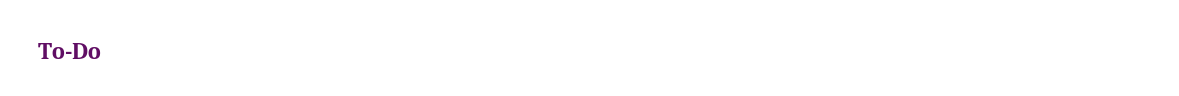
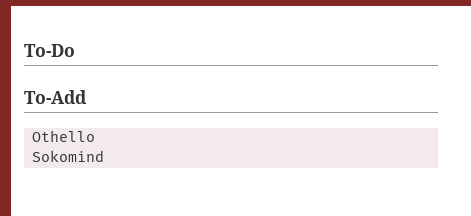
+ To-Add
+ Othello
+ Sokomind

